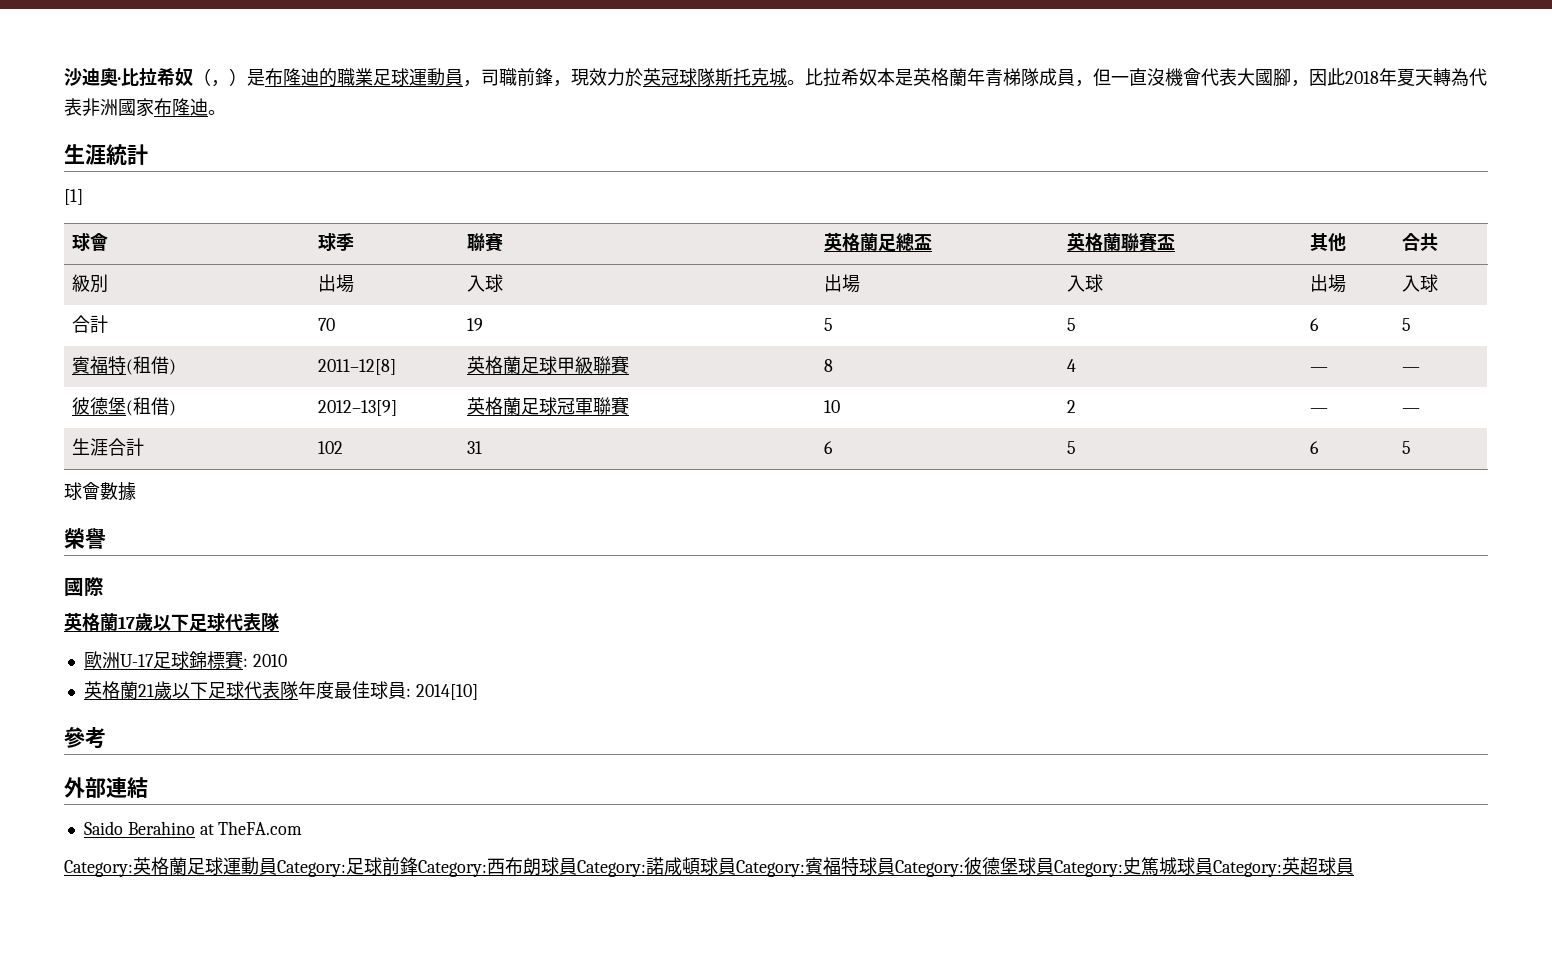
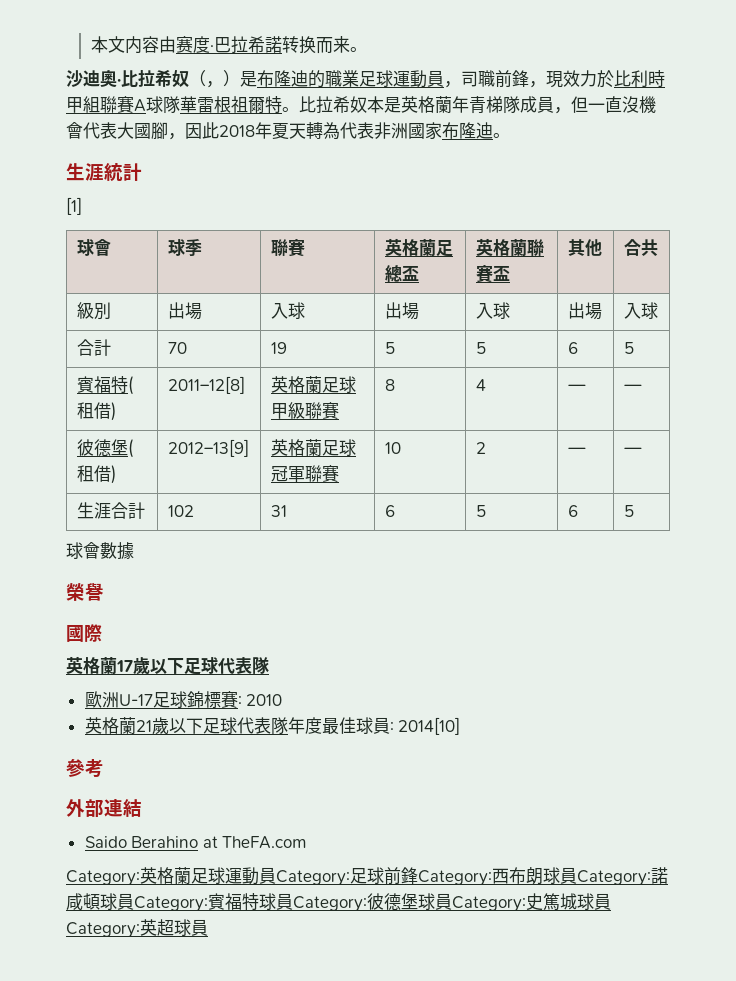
+ 本文内容由赛度·巴拉希諾转换而来。
- 沙迪奧·比拉希奴（，）是布隆迪的職業足球運動員，司職前鋒，現效力於英冠球隊斯托克城。
+ 沙迪奧·比拉希奴（，）是布隆迪的職業足球運動員，司職前鋒，現效力於比利時甲組聯賽A球隊華雷根祖爾特。

